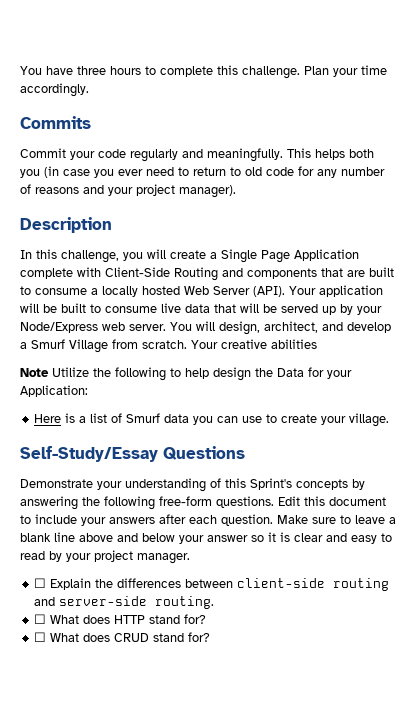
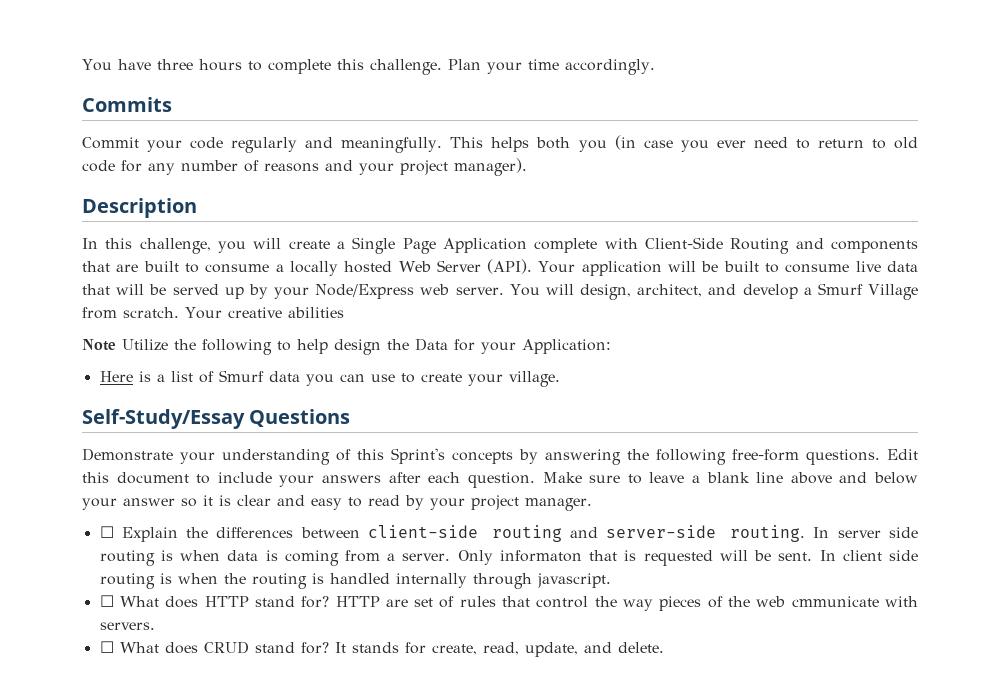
+ In server side routing is when data is coming from a server. Only informaton that is requested will be sent. In client side routing is when the routing is handled internally through javascript.
+ HTTP are set of rules that control the way pieces of the web cmmunicate with servers.
+ It stands for create, read, update, and delete.

